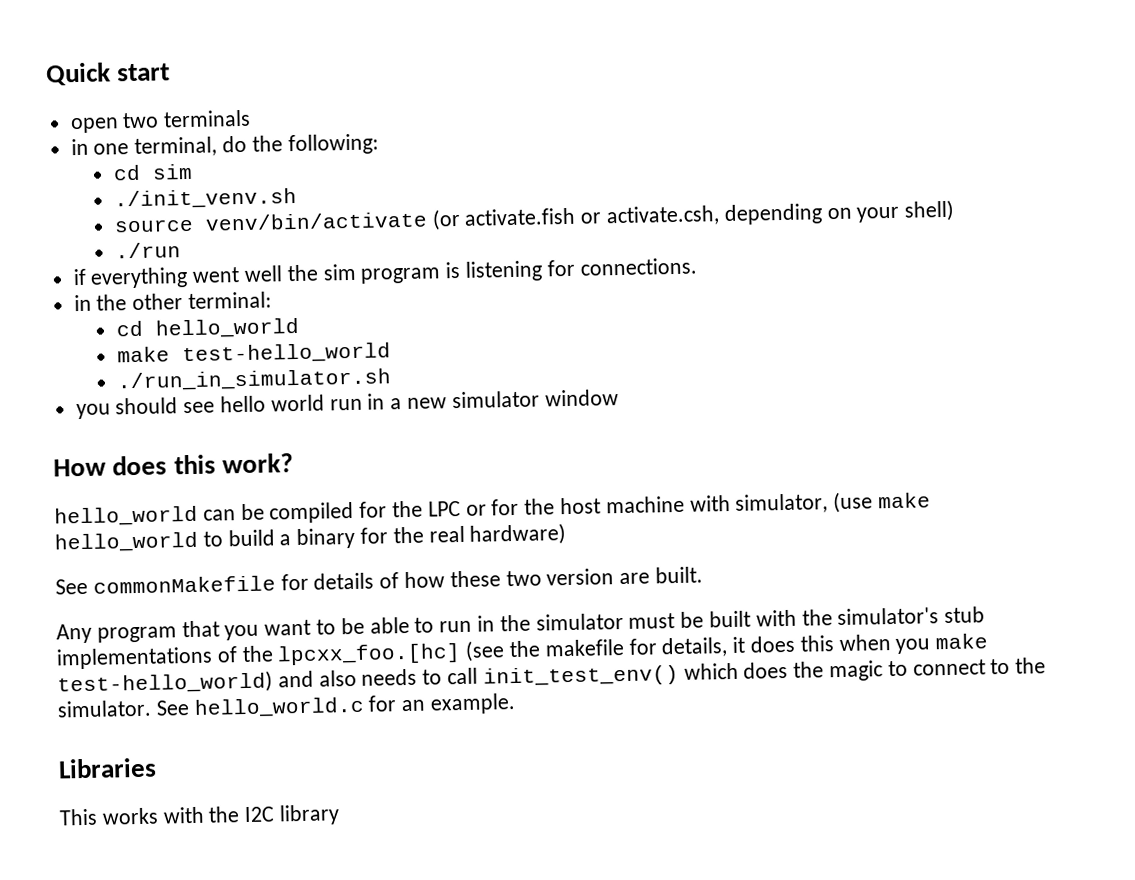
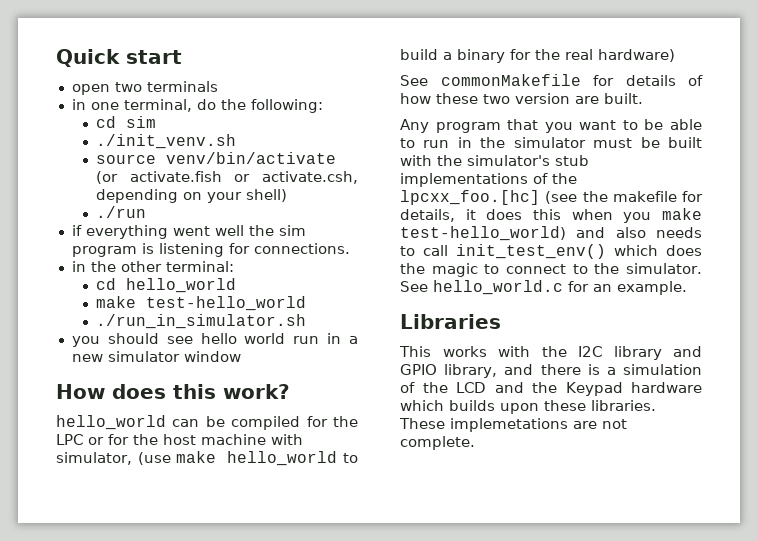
- This works with the I2C library
+ This works with the I2C library and GPIO library, and there is a simulation of the LCD and the Keypad hardware which builds upon these libraries. These implemetations are not complete.

